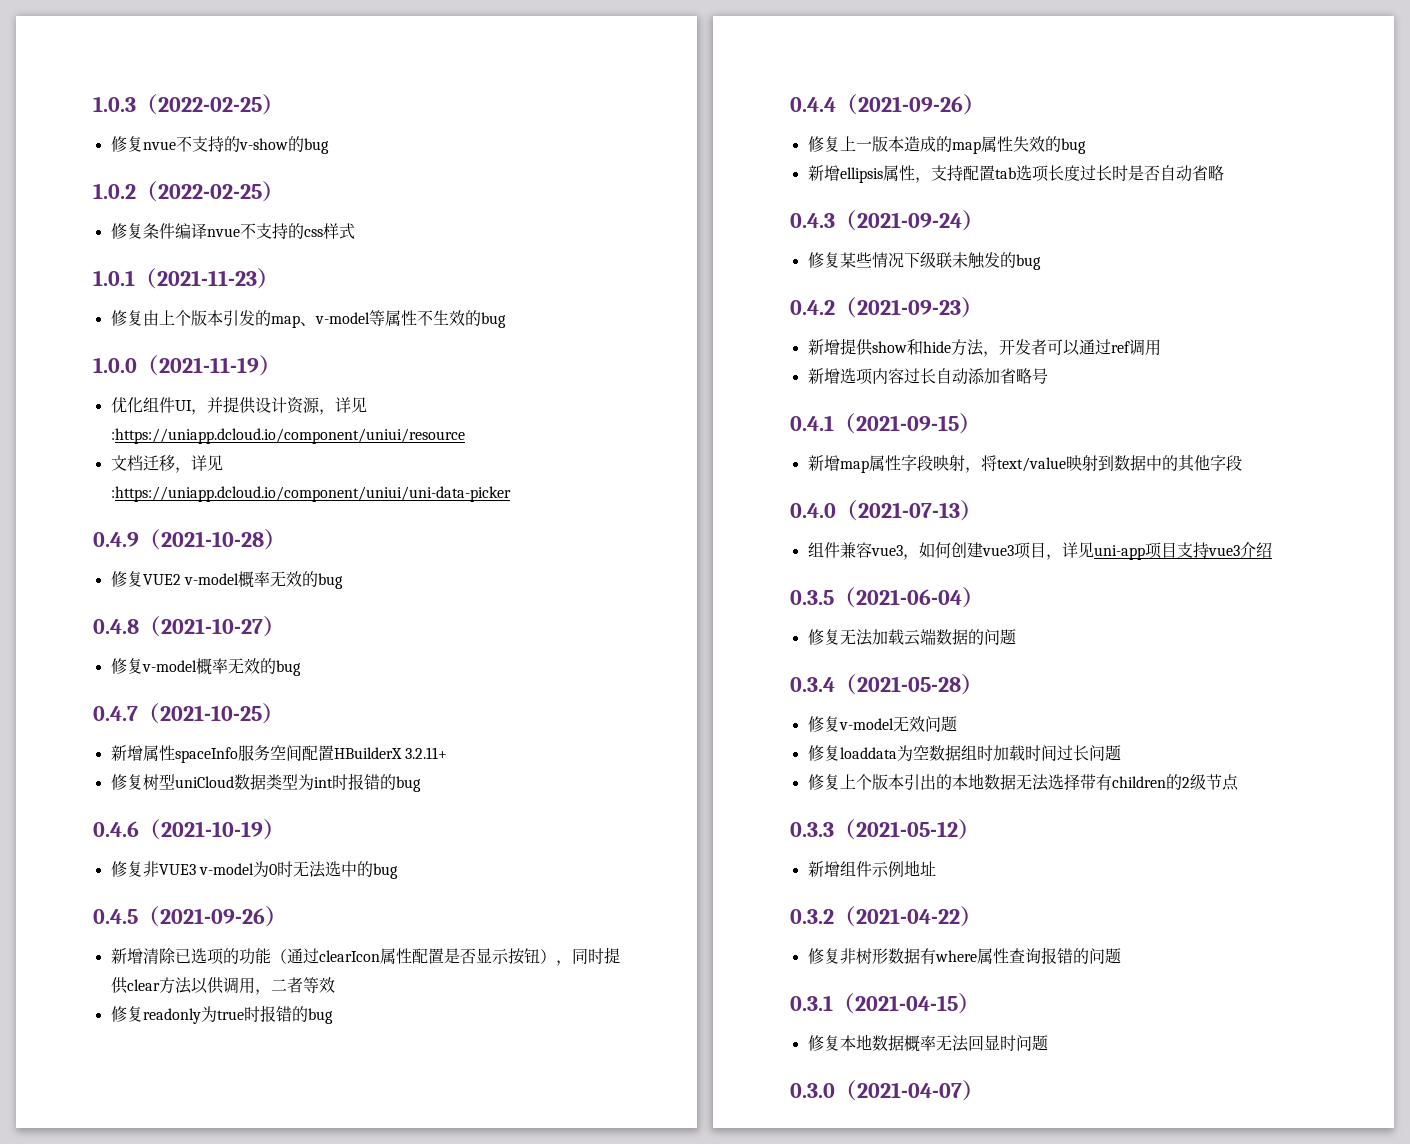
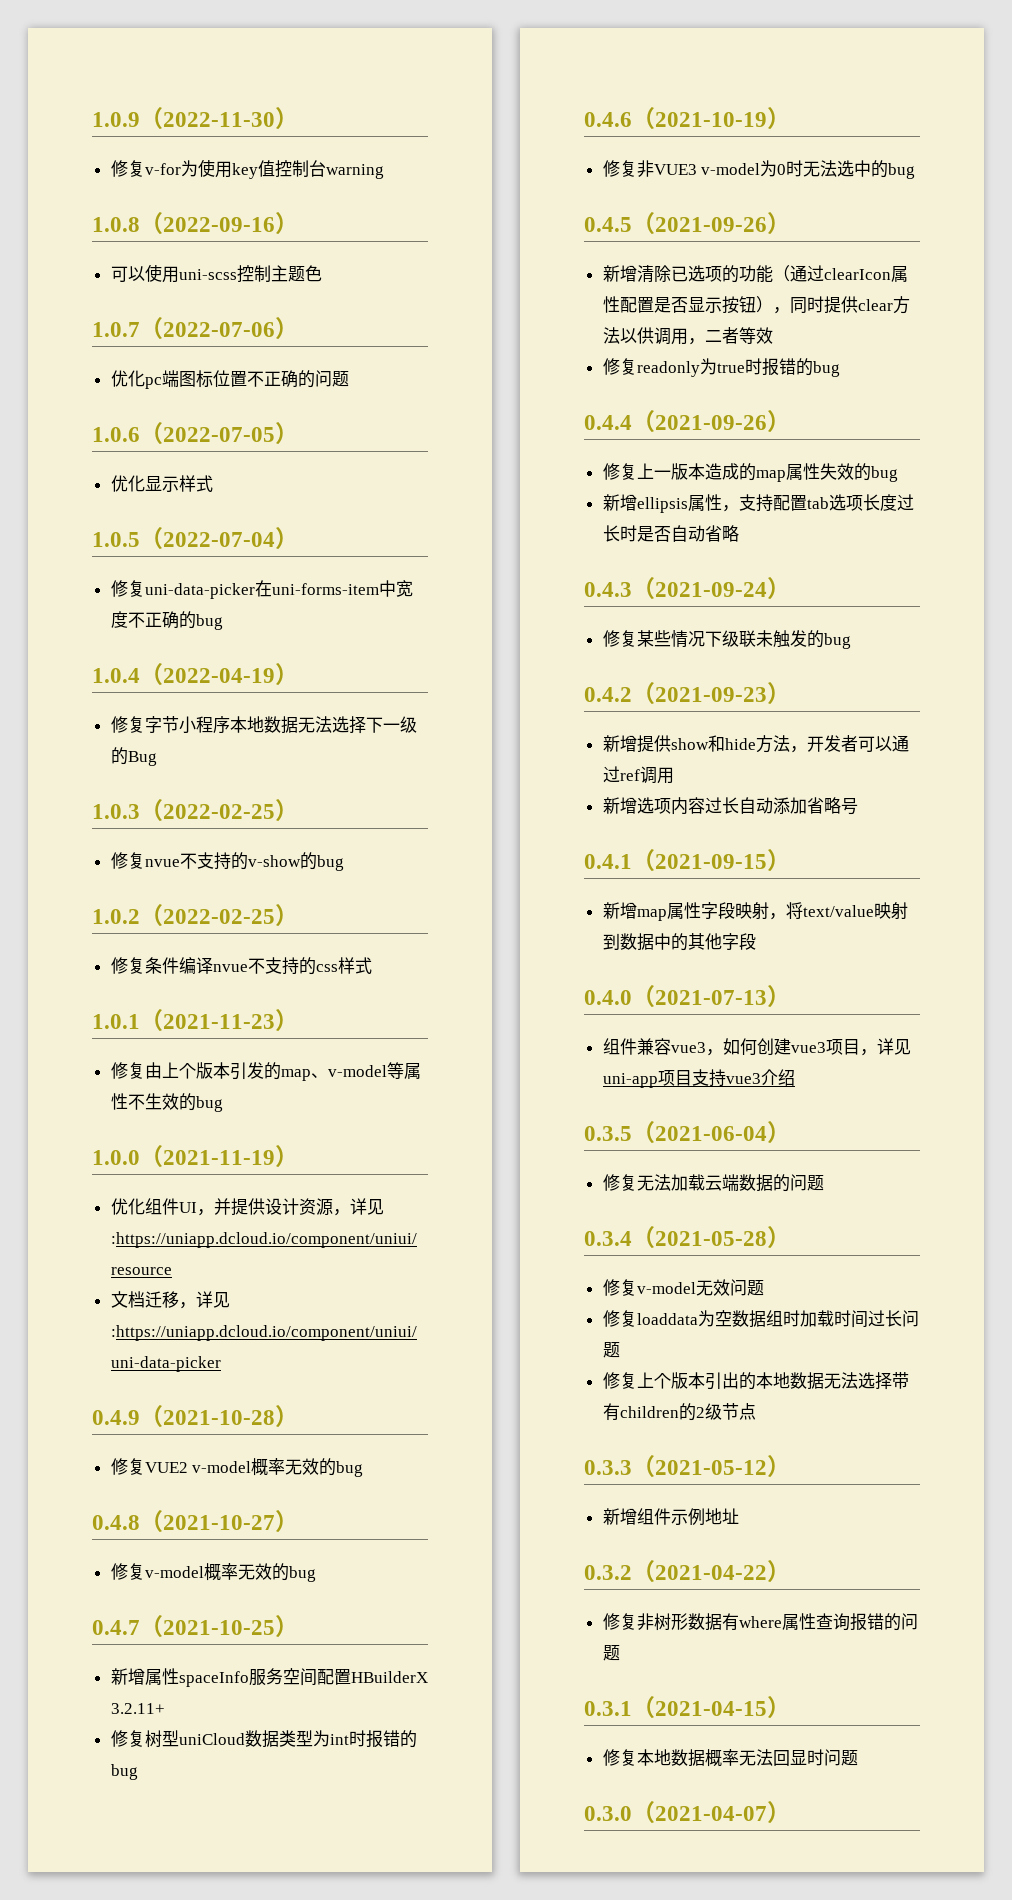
+ 1.0.9（2022-11-30）
+ 修复v-for为使用key值控制台warning
+ 1.0.8（2022-09-16）
+ 可以使用uni-scss控制主题色
+ 1.0.7（2022-07-06）
+ 优化pc端图标位置不正确的问题
+ 1.0.6（2022-07-05）
+ 优化显示样式
+ 1.0.5（2022-07-04）
+ 修复uni-data-picker在uni-forms-item中宽度不正确的bug
+ 1.0.4（2022-04-19）
+ 修复字节小程序本地数据无法选择下一级的Bug

